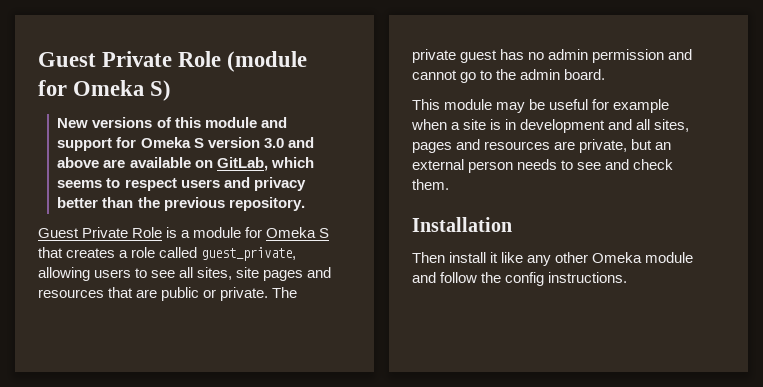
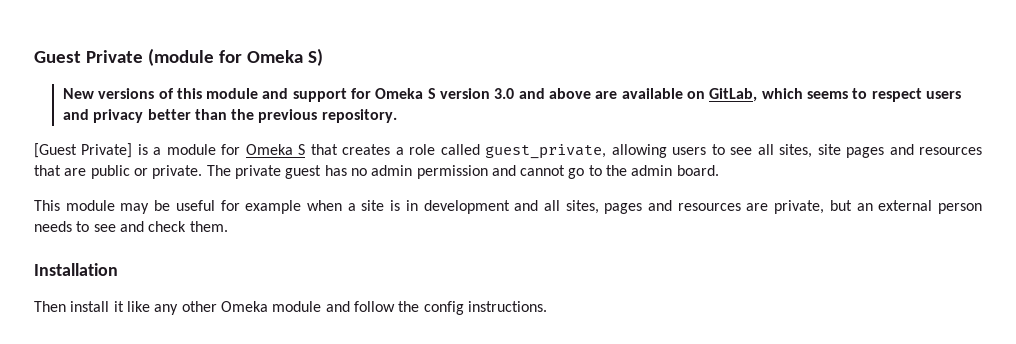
- Guest Private Role (module for Omeka S)
+ Guest Private (module for Omeka S)
- Guest Private Role is a module for Omeka S that creates a role called guest_private, allowing users to see all sites, site pages and resources that are public or private.
+ [Guest Private] is a module for Omeka S that creates a role called guest_private, allowing users to see all sites, site pages and resources that are public or private.

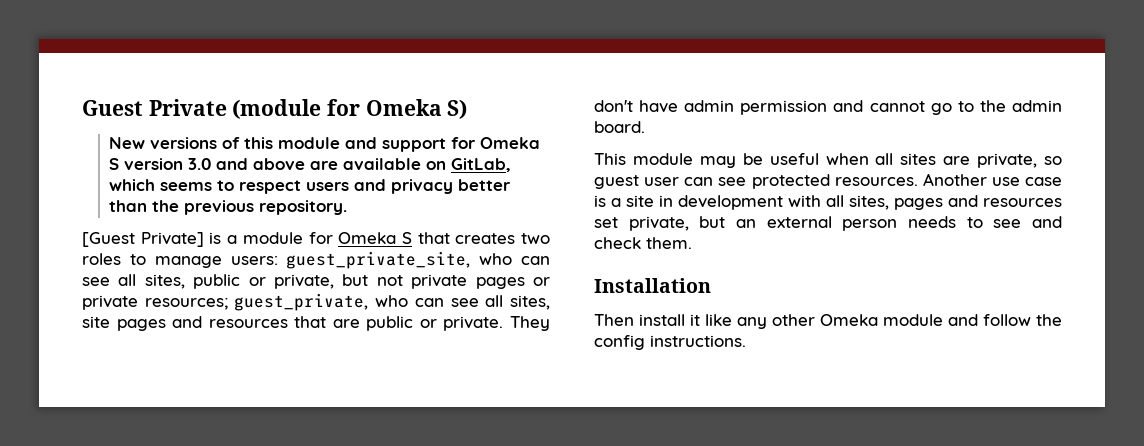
- [Guest Private] is a module for Omeka S that creates a role called guest_private, allowing users to see all sites, site pages and resources that are public or private.
+ [Guest Private] is a module for Omeka S that creates two roles to manage users: guest_private_site, who can see all sites, public or private, but not private pages or private resources; guest_private, who can see all sites, site pages and resources that are public or private.
- The private guest has no admin permission and cannot go to the admin board.
+ They don't have admin permission and cannot go to the admin board.
- This module may be useful for example when a site is in development and all sites, pages and resources are private, but an external person needs to see and check them.
+ This module may be useful when all sites are private, so guest user can see protected resources. Another use case is a site in development with all sites, pages and resources set private, but an external person needs to see and check them.

